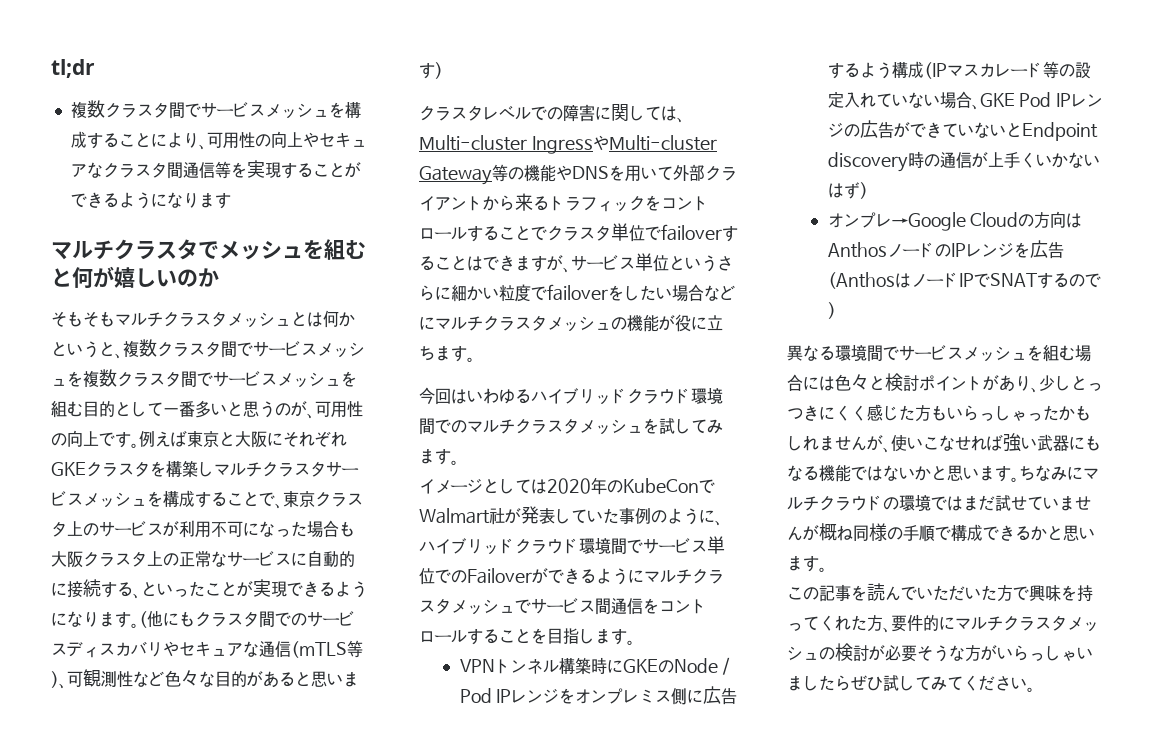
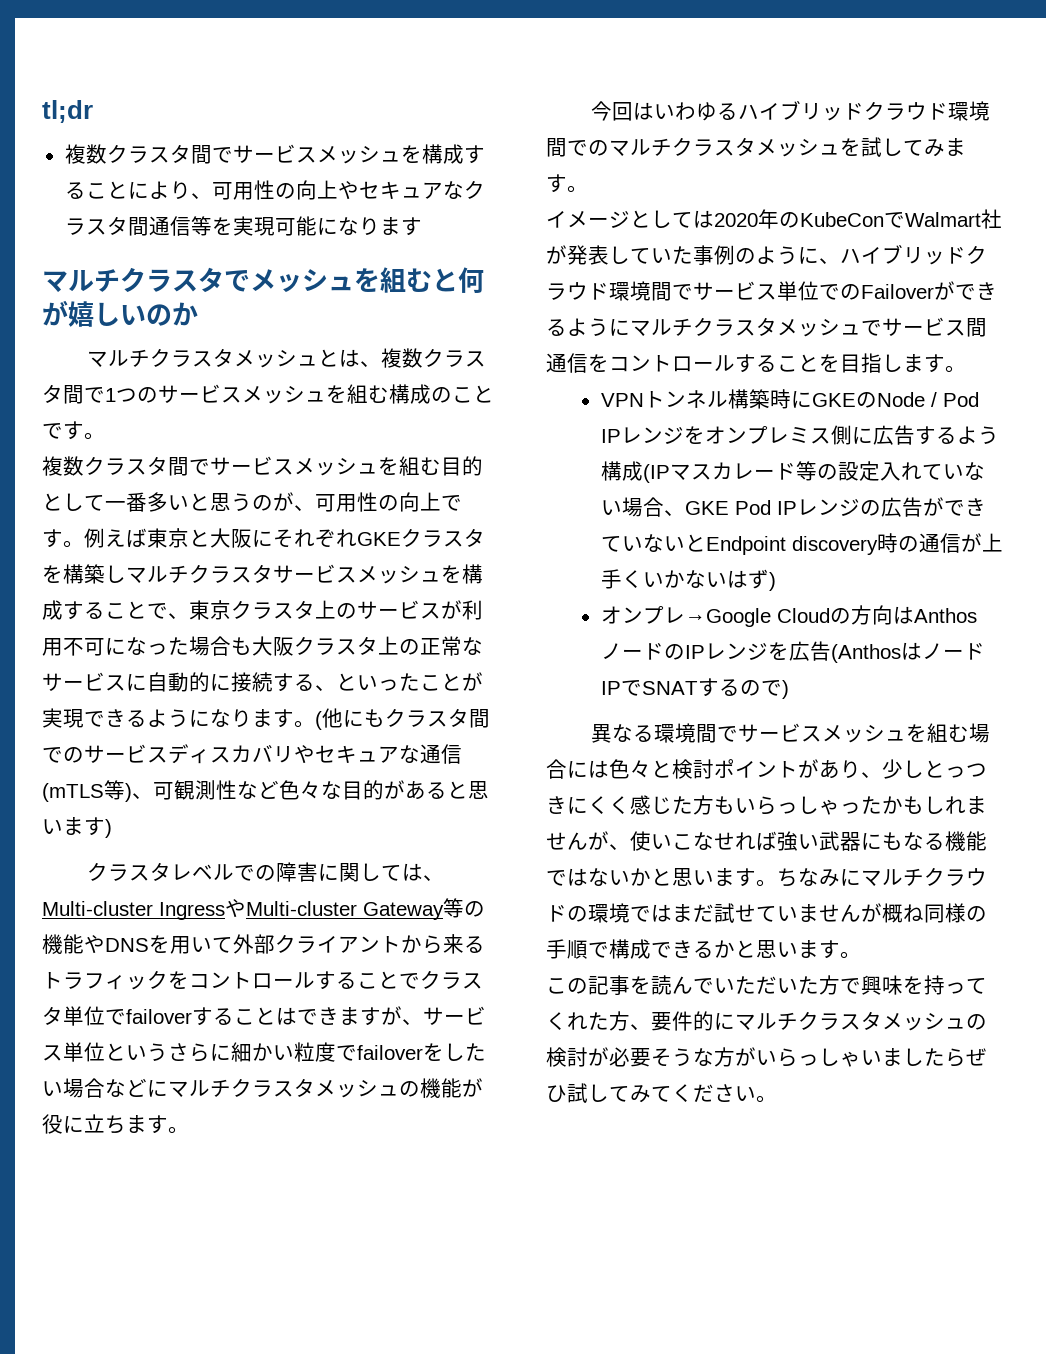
- 複数クラスタ間でサービスメッシュを構成することにより、可用性の向上やセキュアなクラスタ間通信等を実現することができるようになります
+ 複数クラスタ間でサービスメッシュを構成することにより、可用性の向上やセキュアなクラスタ間通信等を実現可能になります
- そもそもマルチクラスタメッシュとは何かというと、複数クラスタ間でサービスメッシュを複数クラスタ間でサービスメッシュを組む目的として一番多いと思うのが、可用性の向上です。
+ マルチクラスタメッシュとは、複数クラスタ間で1つのサービスメッシュを組む構成のことです。
+ 複数クラスタ間でサービスメッシュを組む目的として一番多いと思うのが、可用性の向上です。

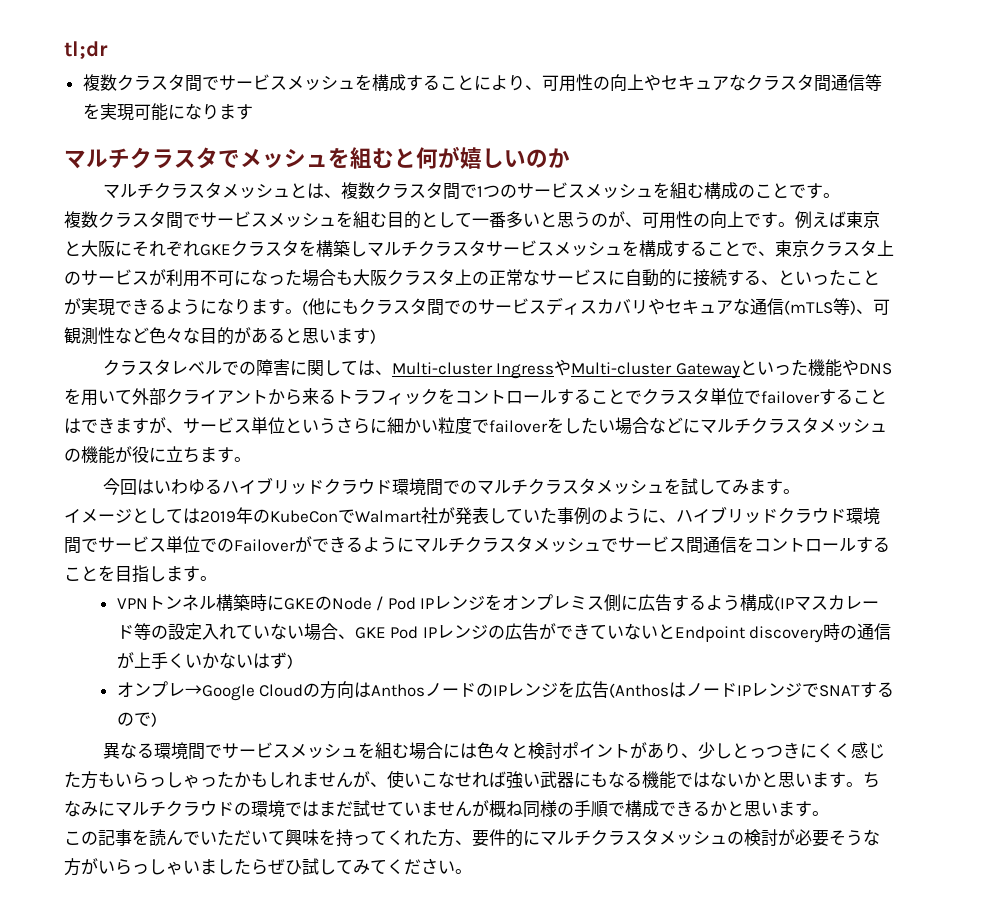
- クラスタレベルでの障害に関しては、Multi-cluster IngressやMulti-cluster Gateway等の機能やDNSを用いて外部クライアントから来るトラフィックをコントロールすることでクラスタ単位でfailoverすることはできますが、サービス単位というさらに細かい粒度でfailoverをしたい場合などにマルチクラスタメッシュの機能が役に立ちます。
+ クラスタレベルでの障害に関しては、Multi-cluster IngressやMulti-cluster Gatewayといった機能やDNSを用いて外部クライアントから来るトラフィックをコントロールすることでクラスタ単位でfailoverすることはできますが、サービス単位というさらに細かい粒度でfailoverをしたい場合などにマルチクラスタメッシュの機能が役に立ちます。
- イメージとしては2020年のKubeConでWalmart社が発表していた事例のように、ハイブリッドクラウド環境間でサービス単位でのFailoverができるようにマルチクラスタメッシュでサービス間通信をコントロールすることを目指します。
+ イメージとしては2019年のKubeConでWalmart社が発表していた事例のように、ハイブリッドクラウド環境間でサービス単位でのFailoverができるようにマルチクラスタメッシュでサービス間通信をコントロールすることを目指します。
- オンプレ→Google Cloudの方向はAnthosノードのIPレンジを広告(AnthosはノードIPでSNATするので)
+ オンプレ→Google Cloudの方向はAnthosノードのIPレンジを広告(AnthosはノードIPレンジでSNATするので)
- この記事を読んでいただいた方で興味を持ってくれた方、要件的にマルチクラスタメッシュの検討が必要そうな方がいらっしゃいましたらぜひ試してみてください。
+ この記事を読んでいただいて興味を持ってくれた方、要件的にマルチクラスタメッシュの検討が必要そうな方がいらっしゃいましたらぜひ試してみてください。

